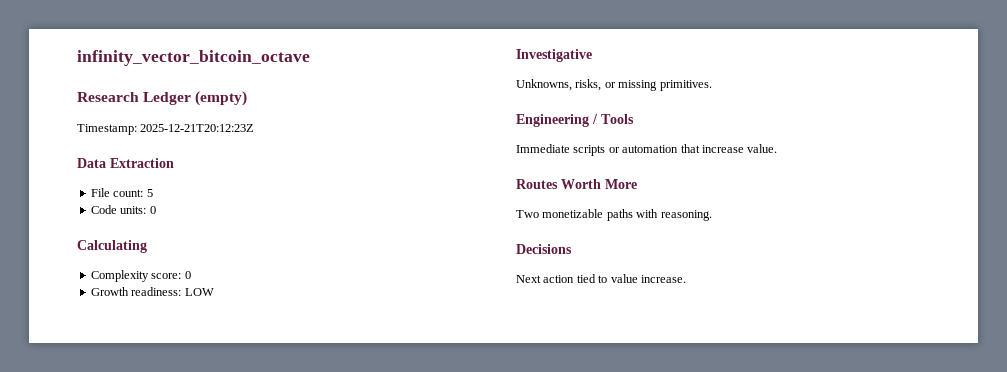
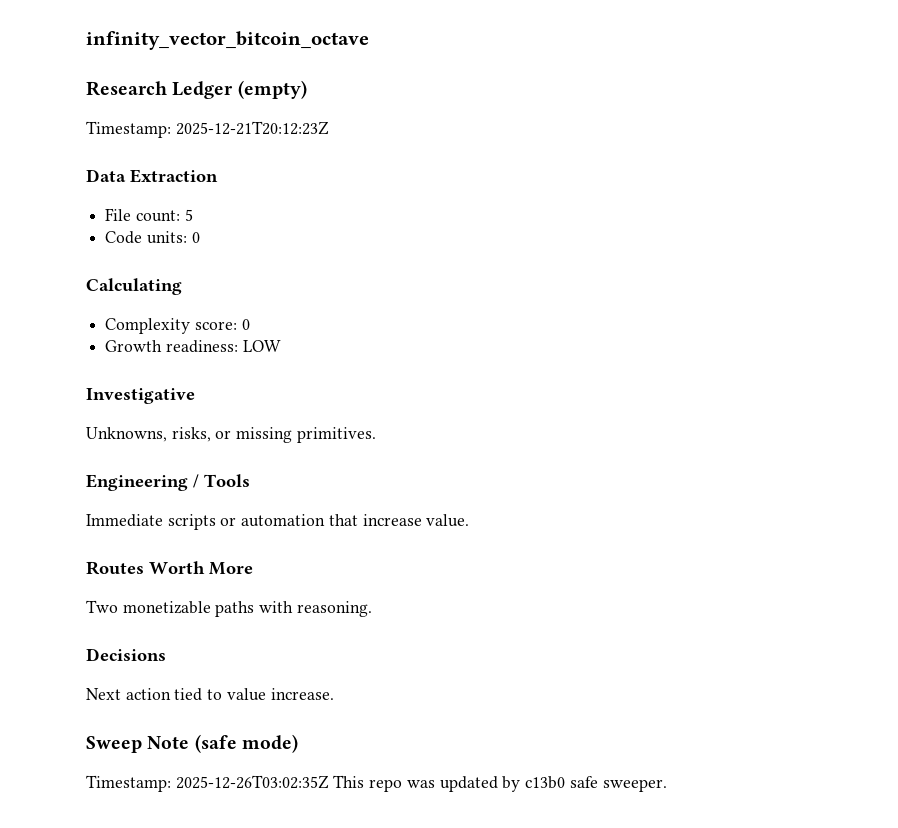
+ Sweep Note (safe mode)
+ Timestamp: 2025-12-26T03:02:35Z This repo was updated by c13b0 safe sweeper.

